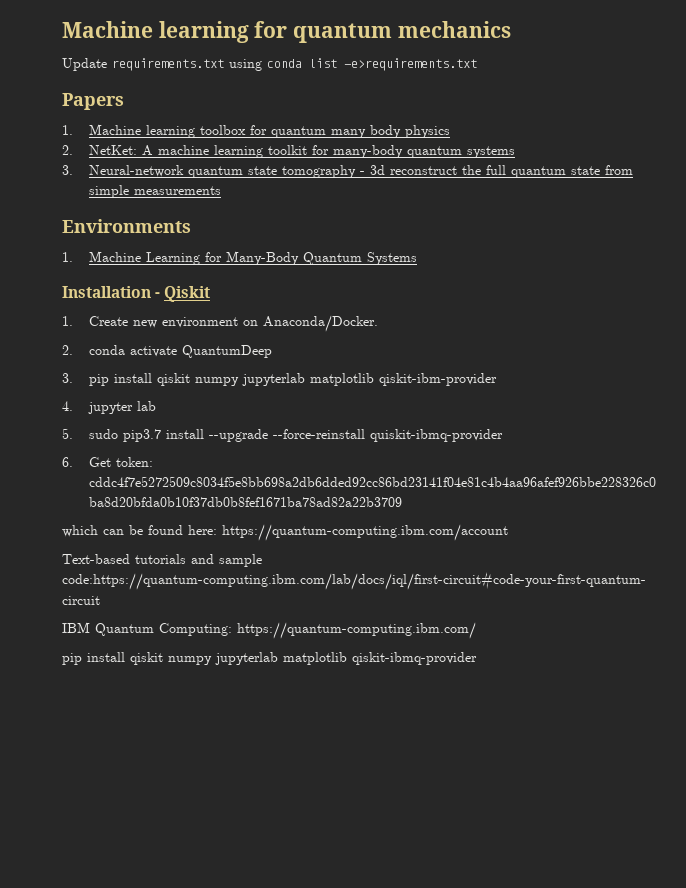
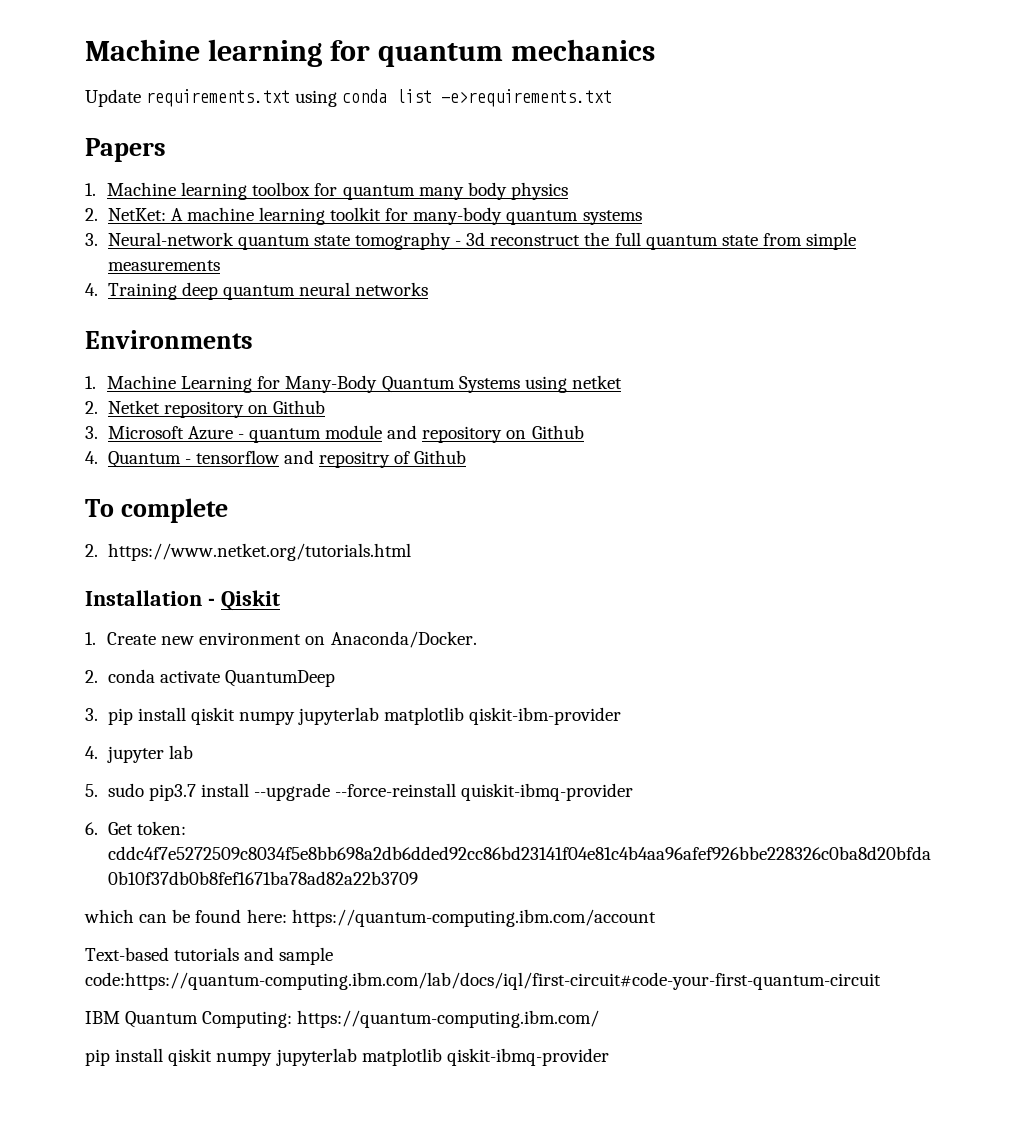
+ 4. Training deep quantum neural networks
- 1. Machine Learning for Many-Body Quantum Systems
+ 1. Machine Learning for Many-Body Quantum Systems using netket
+ 2. Netket repository on Github
+ 3. Microsoft Azure - quantum module and repository on Github
+ 4. Quantum - tensorflow and repositry of Github
+ To complete
+ 2. https://www.netket.org/tutorials.html

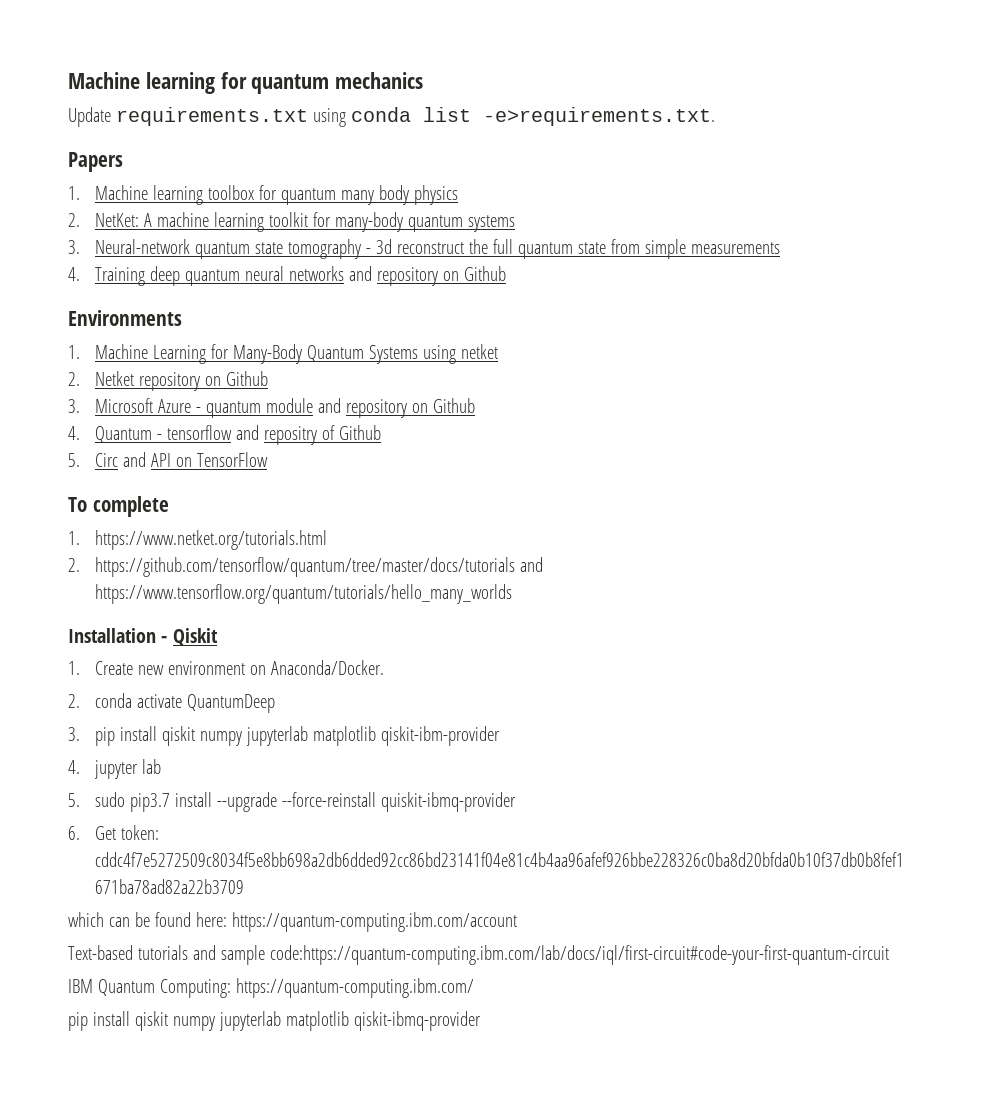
- Update requirements.txt using conda list -e>requirements.txt
+ Update requirements.txt using conda list -e>requirements.txt.
- 4. Training deep quantum neural networks
+ 4. Training deep quantum neural networks and repository on Github
+ 5. Circ and API on TensorFlow
- 2. https://www.netket.org/tutorials.html
+ 1. https://www.netket.org/tutorials.html
+ 2. https://github.com/tensorflow/quantum/tree/master/docs/tutorials and https://www.tensorflow.org/quantum/tutorials/hello_many_worlds

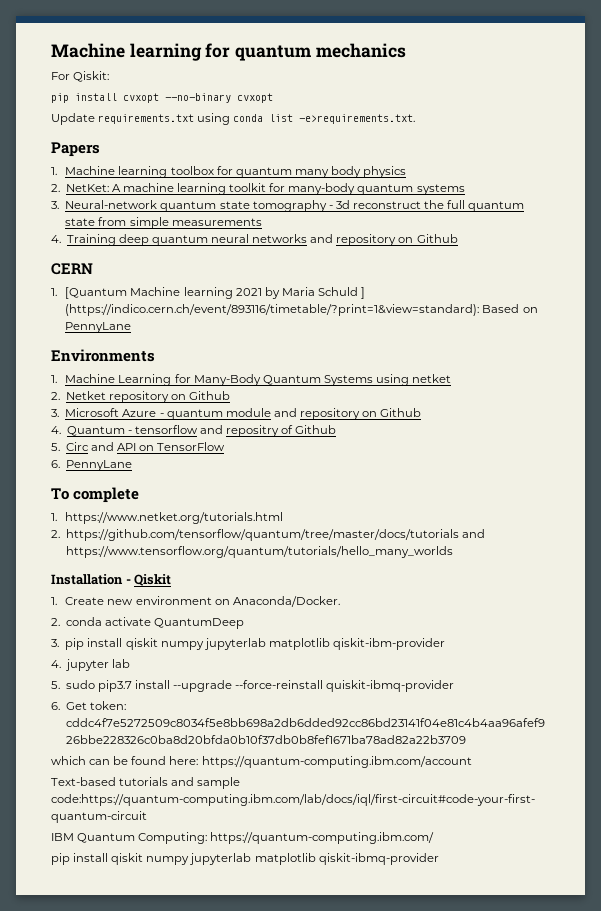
+ For Qiskit:
+ pip install cvxopt --no-binary cvxopt
+ CERN
+ 1. [Quantum Machine learning 2021 by Maria Schuld ] (https://indico.cern.ch/event/893116/timetable/?print=1&view=standard): Based on PennyLane
+ 6. PennyLane

